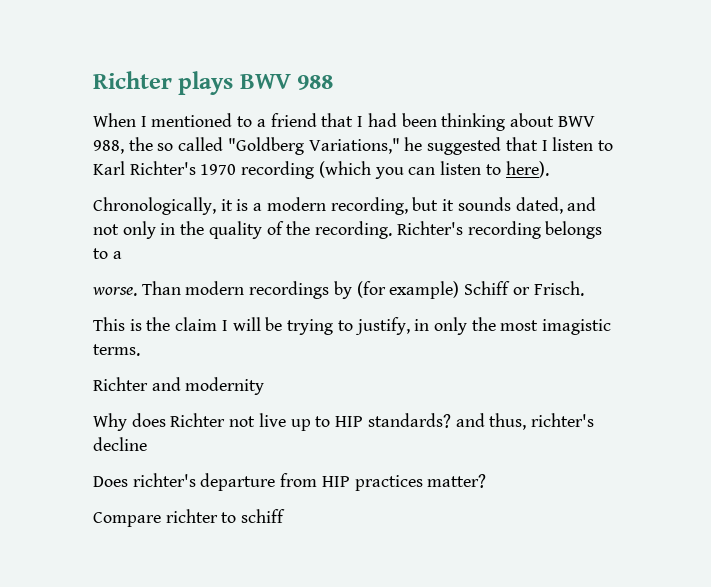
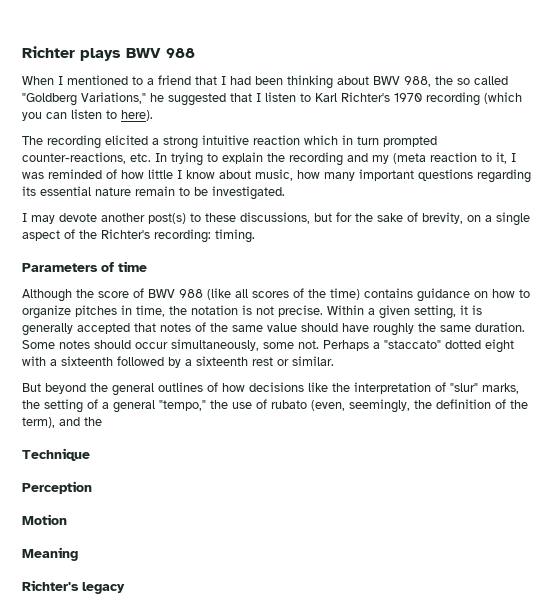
- Chronologically, it is a modern recording, but it sounds dated, and not only in the quality of the recording. Richter's recording belongs to a
- worse. Than modern recordings by (for example) Schiff or Frisch.
- This is the claim I will be trying to justify, in only the most imagistic terms.
- Richter and modernity
- Why does Richter not live up to HIP standards? and thus, richter's decline
- Does richter's departure from HIP practices matter?
- Compare richter to schiff
+ The recording elicited a strong intuitive reaction which in turn prompted counter-reactions, etc. In trying to explain the recording and my (meta reaction to it, I was reminded of how little I know about music, how many important questions regarding its essential nature remain to be investigated.
+ I may devote another post(s) to these discussions, but for the sake of brevity, on a single aspect of the Richter's recording: timing.
+ Parameters of time
+ Although the score of BWV 988 (like all scores of the time) contains guidance on how to organize pitches in time, the notation is not precise. Within a given setting, it is generally accepted that notes of the same value should have roughly the same duration. Some notes should occur simultaneously, some not. Perhaps a "staccato" dotted eight with a sixteenth followed by a sixteenth rest or similar.
+ But beyond the general outlines of how decisions like the interpretation of "slur" marks, the setting of a general "tempo," the use of rubato (even, seemingly, the definition of the term), and the
+ Technique
+ Perception
+ Motion
+ Meaning
+ Richter's legacy

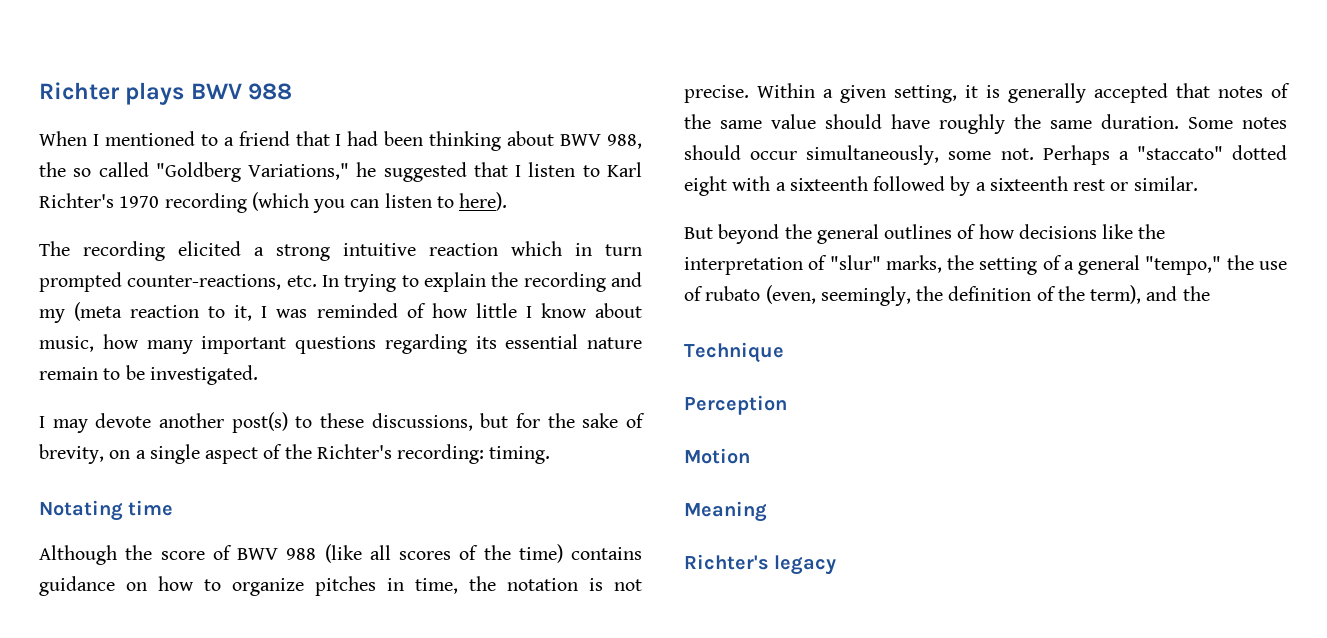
- Parameters of time
+ Notating time

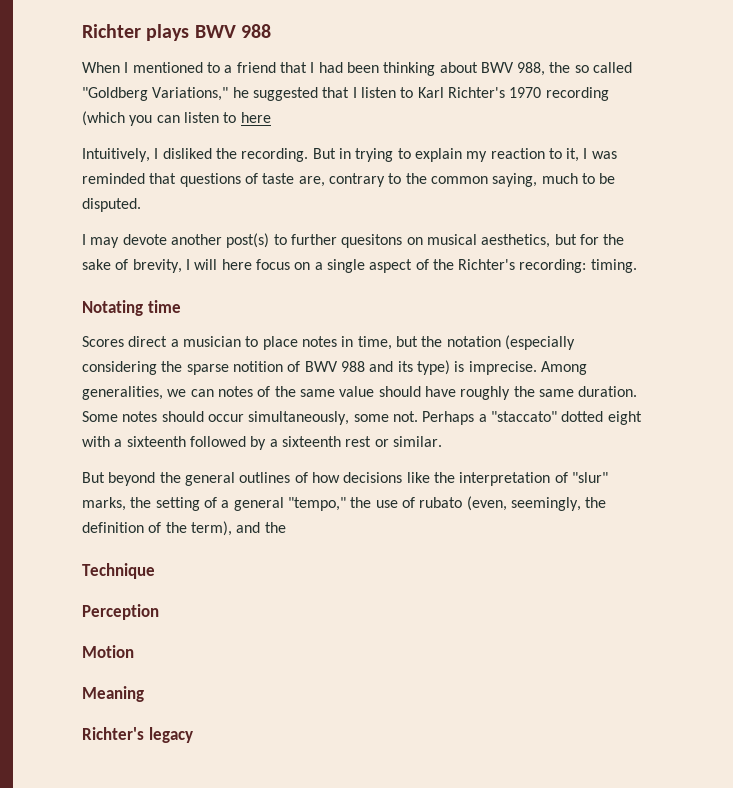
- When I mentioned to a friend that I had been thinking about BWV 988, the so called "Goldberg Variations," he suggested that I listen to Karl Richter's 1970 recording (which you can listen to here).
- The recording elicited a strong intuitive reaction which in turn prompted counter-reactions, etc. In trying to explain the recording and my (meta reaction to it, I was reminded of how little I know about music, how many important questions regarding its essential nature remain to be investigated.
+ When I mentioned to a friend that I had been thinking about BWV 988, the so called "Goldberg Variations," he suggested that I listen to Karl Richter's 1970 recording (which you can listen to here
+ Intuitively, I disliked the recording. But in trying to explain my reaction to it, I was reminded that questions of taste are, contrary to the common saying, much to be disputed.
- I may devote another post(s) to these discussions, but for the sake of brevity, on a single aspect of the Richter's recording: timing.
+ I may devote another post(s) to further quesitons on musical aesthetics, but for the sake of brevity, I will here focus on a single aspect of the Richter's recording: timing.
- Although the score of BWV 988 (like all scores of the time) contains guidance on how to organize pitches in time, the notation is not precise. Within a given setting, it is generally accepted that notes of the same value should have roughly the same duration.
+ Scores direct a musician to place notes in time, but the notation (especially considering the sparse notition of BWV 988 and its type) is imprecise. Among generalities, we can notes of the same value should have roughly the same duration.

